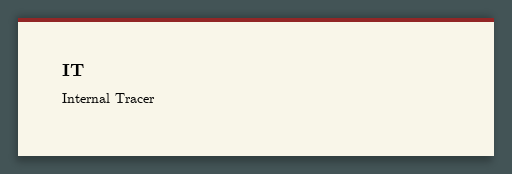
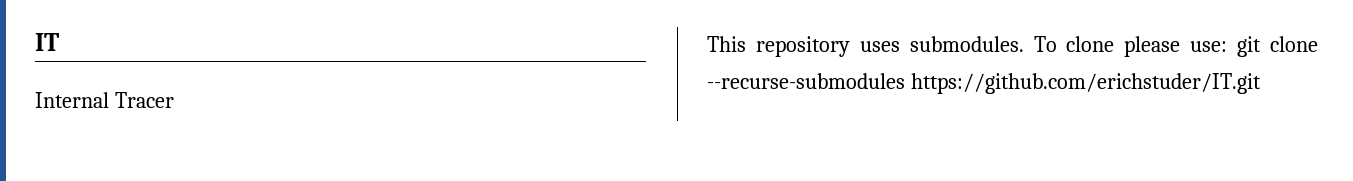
+ This repository uses submodules. To clone please use: git clone --recurse-submodules https://github.com/erichstuder/IT.git

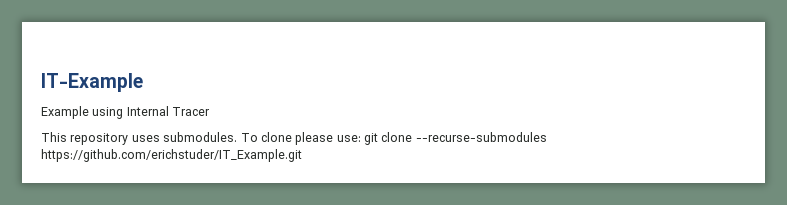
- IT
- Internal Tracer
+ IT-Example
+ Example using Internal Tracer
- To clone please use: git clone --recurse-submodules https://github.com/erichstuder/IT.git
+ To clone please use: git clone --recurse-submodules https://github.com/erichstuder/IT_Example.git

